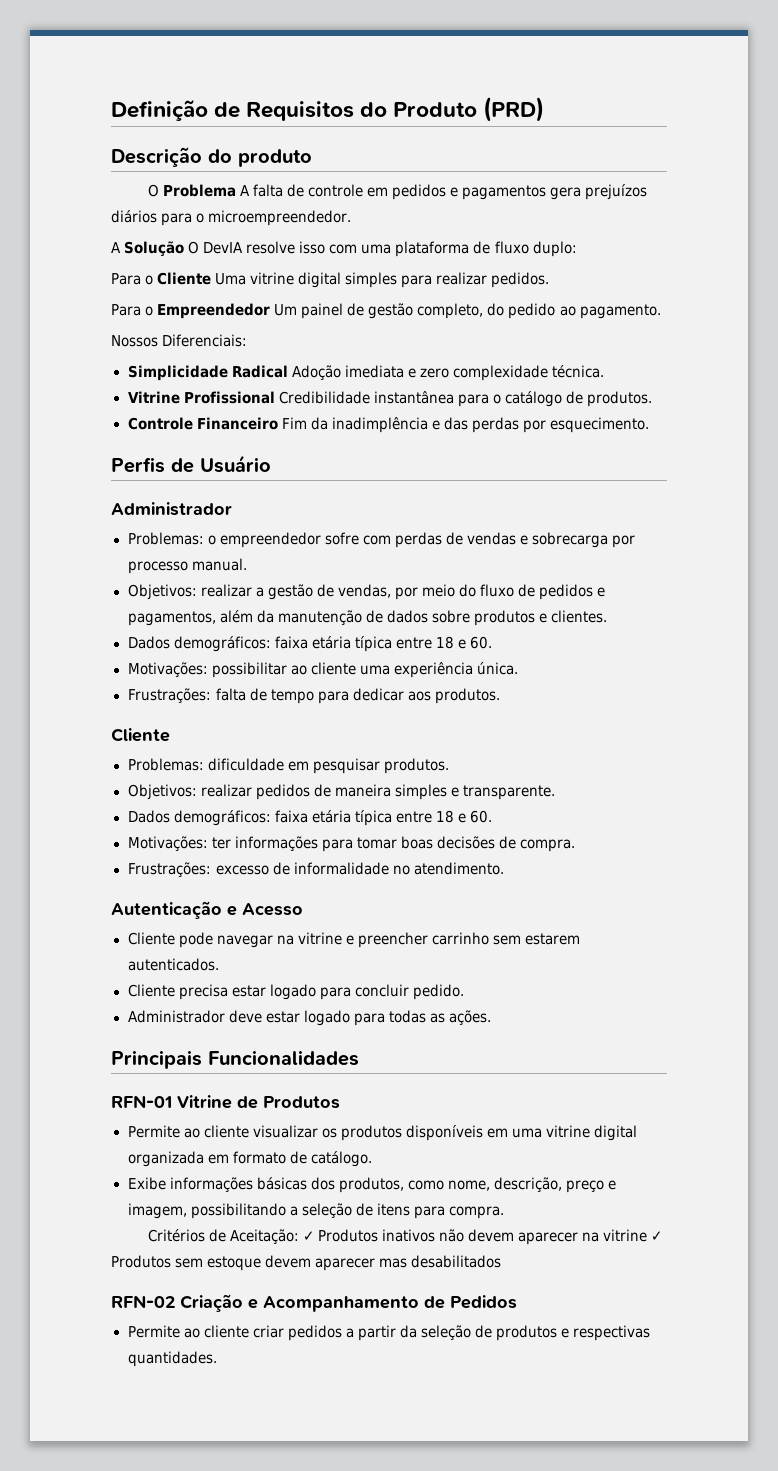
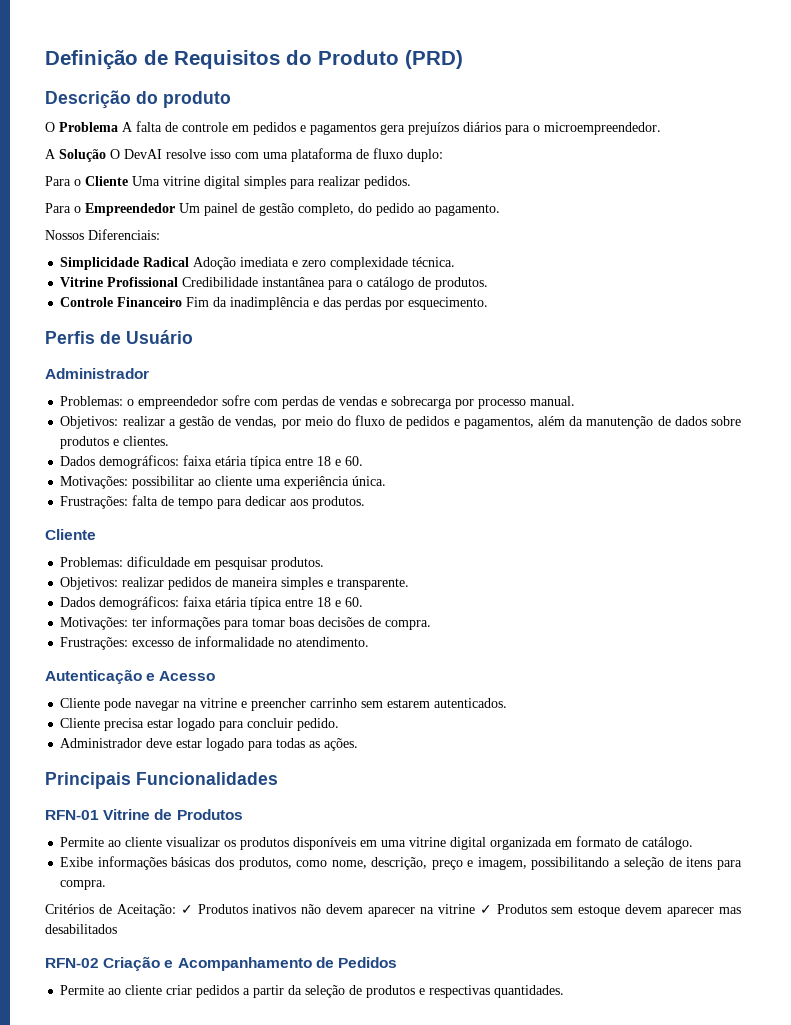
- A Solução O DevIA resolve isso com uma plataforma de fluxo duplo:
+ A Solução O DevAI resolve isso com uma plataforma de fluxo duplo:

